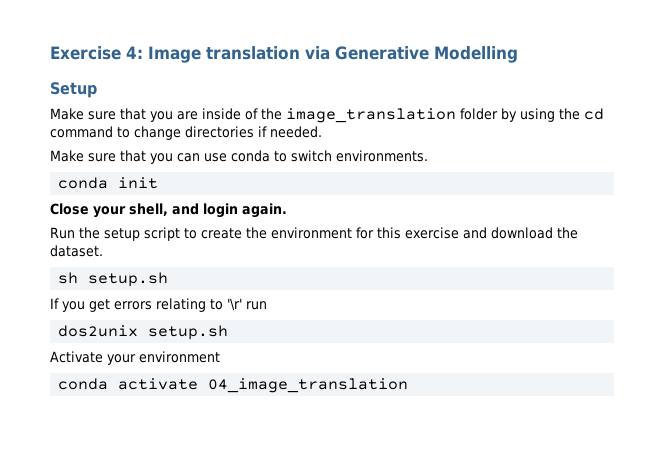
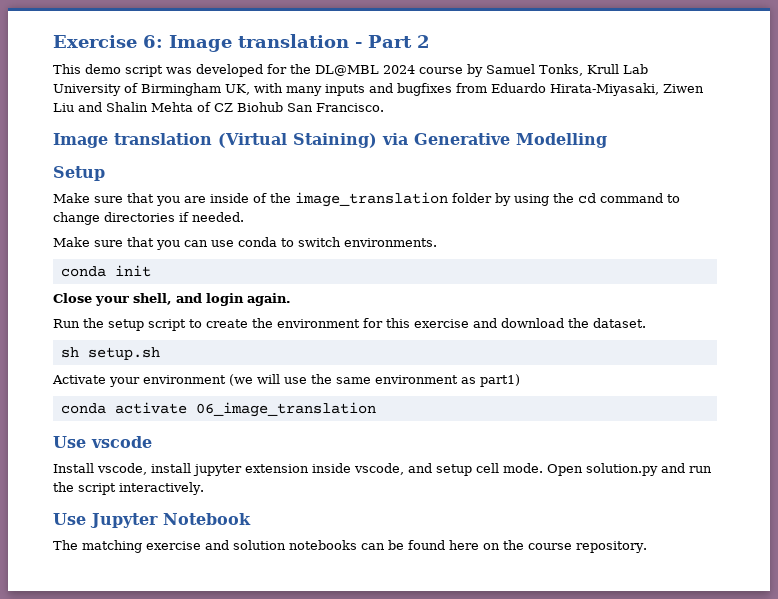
- Exercise 4: Image translation via Generative Modelling
+ Exercise 6: Image translation - Part 2
+ This demo script was developed for the DL@MBL 2024 course by Samuel Tonks, Krull Lab University of Birmingham UK, with many inputs and bugfixes from Eduardo Hirata-Miyasaki, Ziwen Liu and Shalin Mehta of CZ Biohub San Francisco.
+ Image translation (Virtual Staining) via Generative Modelling
- If you get errors relating to '\r' run
- dos2unix setup.sh
- Activate your environment
- conda activate 04_image_translation
+ Activate your environment (we will use the same environment as part1)
+ conda activate 06_image_translation
+ Use vscode
+ Install vscode, install jupyter extension inside vscode, and setup cell mode. Open solution.py and run the script interactively.
+ Use Jupyter Notebook
+ The matching exercise and solution notebooks can be found here on the course repository.

